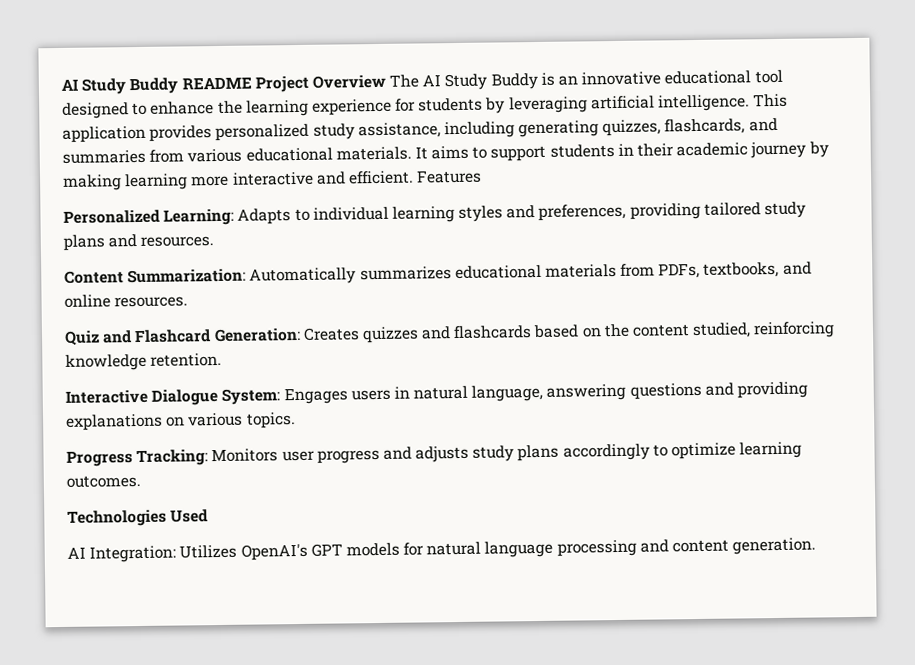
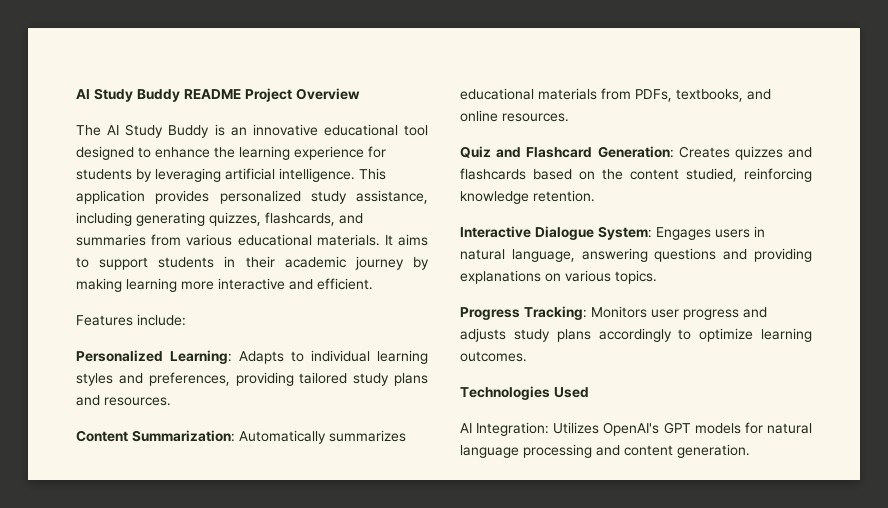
- AI Study Buddy README Project Overview The AI Study Buddy is an innovative educational tool designed to enhance the learning experience for students by leveraging artificial intelligence.
+ AI Study Buddy README Project Overview
+ The AI Study Buddy is an innovative educational tool designed to enhance the learning experience for students by leveraging artificial intelligence.
- It aims to support students in their academic journey by making learning more interactive and efficient. Features
+ It aims to support students in their academic journey by making learning more interactive and efficient.
+ Features include:

